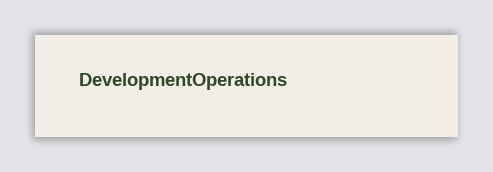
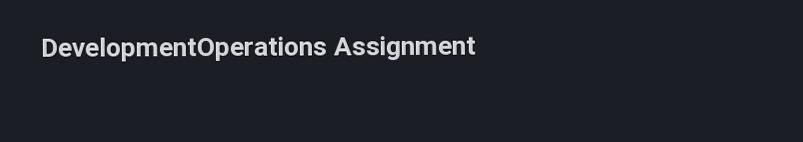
- DevelopmentOperations
+ DevelopmentOperations Assignment

